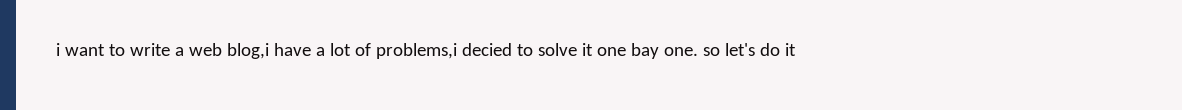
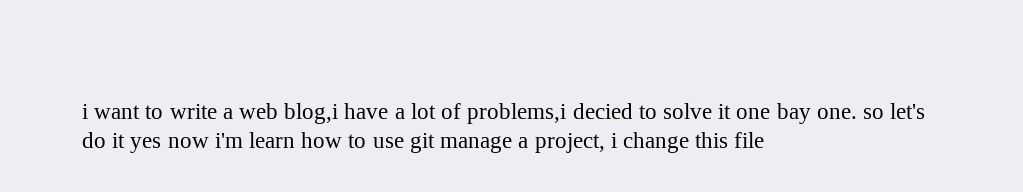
- i want to write a web blog,i have a lot of problems,i decied to solve it one bay one. so let's do it
+ i want to write a web blog,i have a lot of problems,i decied to solve it one bay one. so let's do it yes now i'm learn how to use git manage a project, i change this file

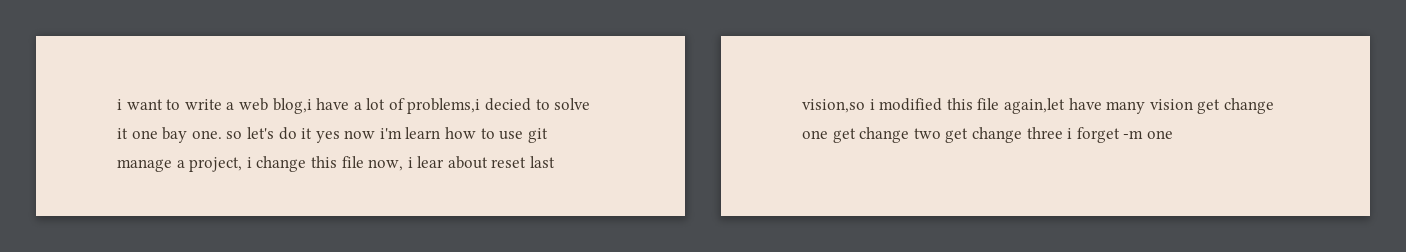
- i want to write a web blog,i have a lot of problems,i decied to solve it one bay one. so let's do it yes now i'm learn how to use git manage a project, i change this file
+ i want to write a web blog,i have a lot of problems,i decied to solve it one bay one. so let's do it yes now i'm learn how to use git manage a project, i change this file now, i lear about reset last vision,so i modified this file again,let have many vision get change one get change two get change three i forget -m one

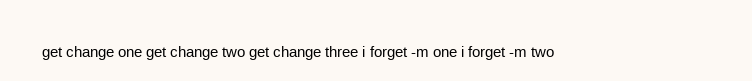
- i want to write a web blog,i have a lot of problems,i decied to solve it one bay one. so let's do it yes now i'm learn how to use git manage a project, i change this file now, i lear about reset last vision,so i modified this file again,let have many vision get change one get change two get change three i forget -m one
+ get change one get change two get change three i forget -m one i forget -m two

